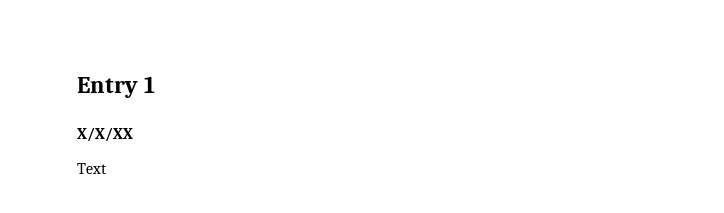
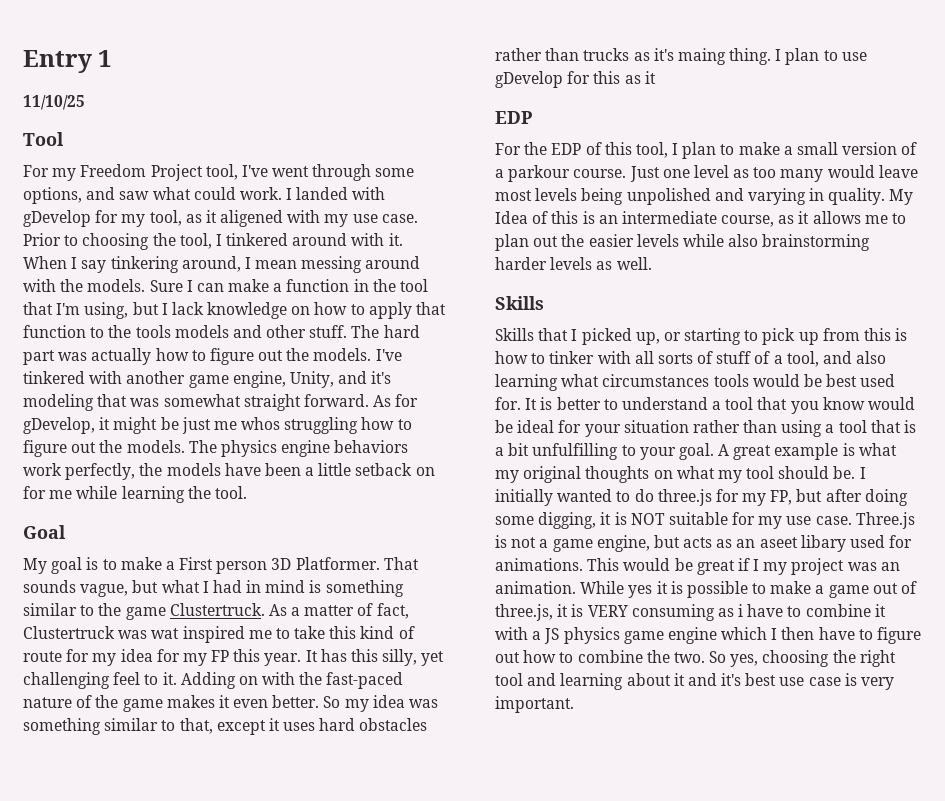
- X/X/XX
- Text
+ 11/10/25
+ Tool
+ For my Freedom Project tool, I've went through some options, and saw what could work. I landed with gDevelop for my tool, as it aligened with my use case. Prior to choosing the tool, I tinkered around with it. When I say tinkering around, I mean messing around with the models. Sure I can make a function in the tool that I'm using, but I lack knowledge on how to apply that function to the tools models and other stuff. The hard part was actually how to figure out the models. I've tinkered with another game engine, Unity, and it's modeling that was somewhat straight forward. As for gDevelop, it might be just me whos struggling how to figure out the models. The physics engine behaviors work perfectly, the models have been a little setback on for me while learning the tool.
+ Goal
+ My goal is to make a First person 3D Platformer. That sounds vague, but what I had in mind is something similar to the game Clustertruck. As a matter of fact, Clustertruck was wat inspired me to take this kind of route for my idea for my FP this year. It has this silly, yet challenging feel to it. Adding on with the fast-paced nature of the game makes it even better. So my idea was something similar to that, except it uses hard obstacles rather than trucks as it's maing thing. I plan to use gDevelop for this as it
+ EDP
+ For the EDP of this tool, I plan to make a small version of a parkour course. Just one level as too many would leave most levels being unpolished and varying in quality. My Idea of this is an intermediate course, as it allows me to plan out the easier levels while also brainstorming harder levels as well.
+ Skills
+ Skills that I picked up, or starting to pick up from this is how to tinker with all sorts of stuff of a tool, and also learning what circumstances tools would be best used for. It is better to understand a tool that you know would be ideal for your situation rather than using a tool that is a bit unfulfilling to your goal. A great example is what my original thoughts on what my tool should be. I initially wanted to do three.js for my FP, but after doing some digging, it is NOT suitable for my use case. Three.js is not a game engine, but acts as an aseet libary used for animations. This would be great if I my project was an animation. While yes it is possible to make a game out of three.js, it is VERY consuming as i have to combine it with a JS physics game engine which I then have to figure out how to combine the two. So yes, choosing the right tool and learning about it and it's best use case is very important.

